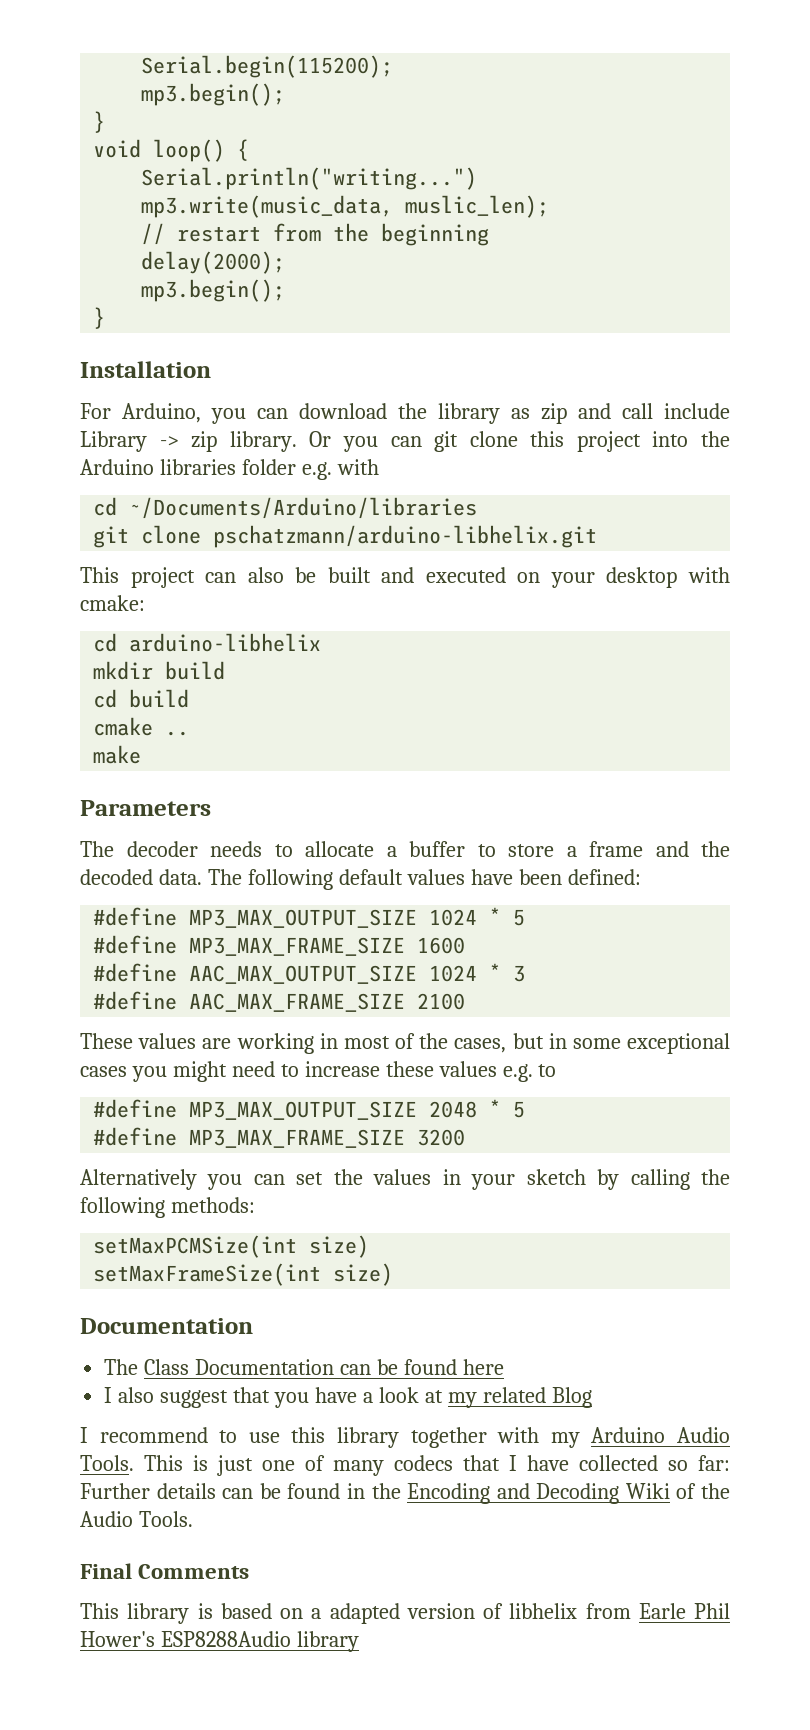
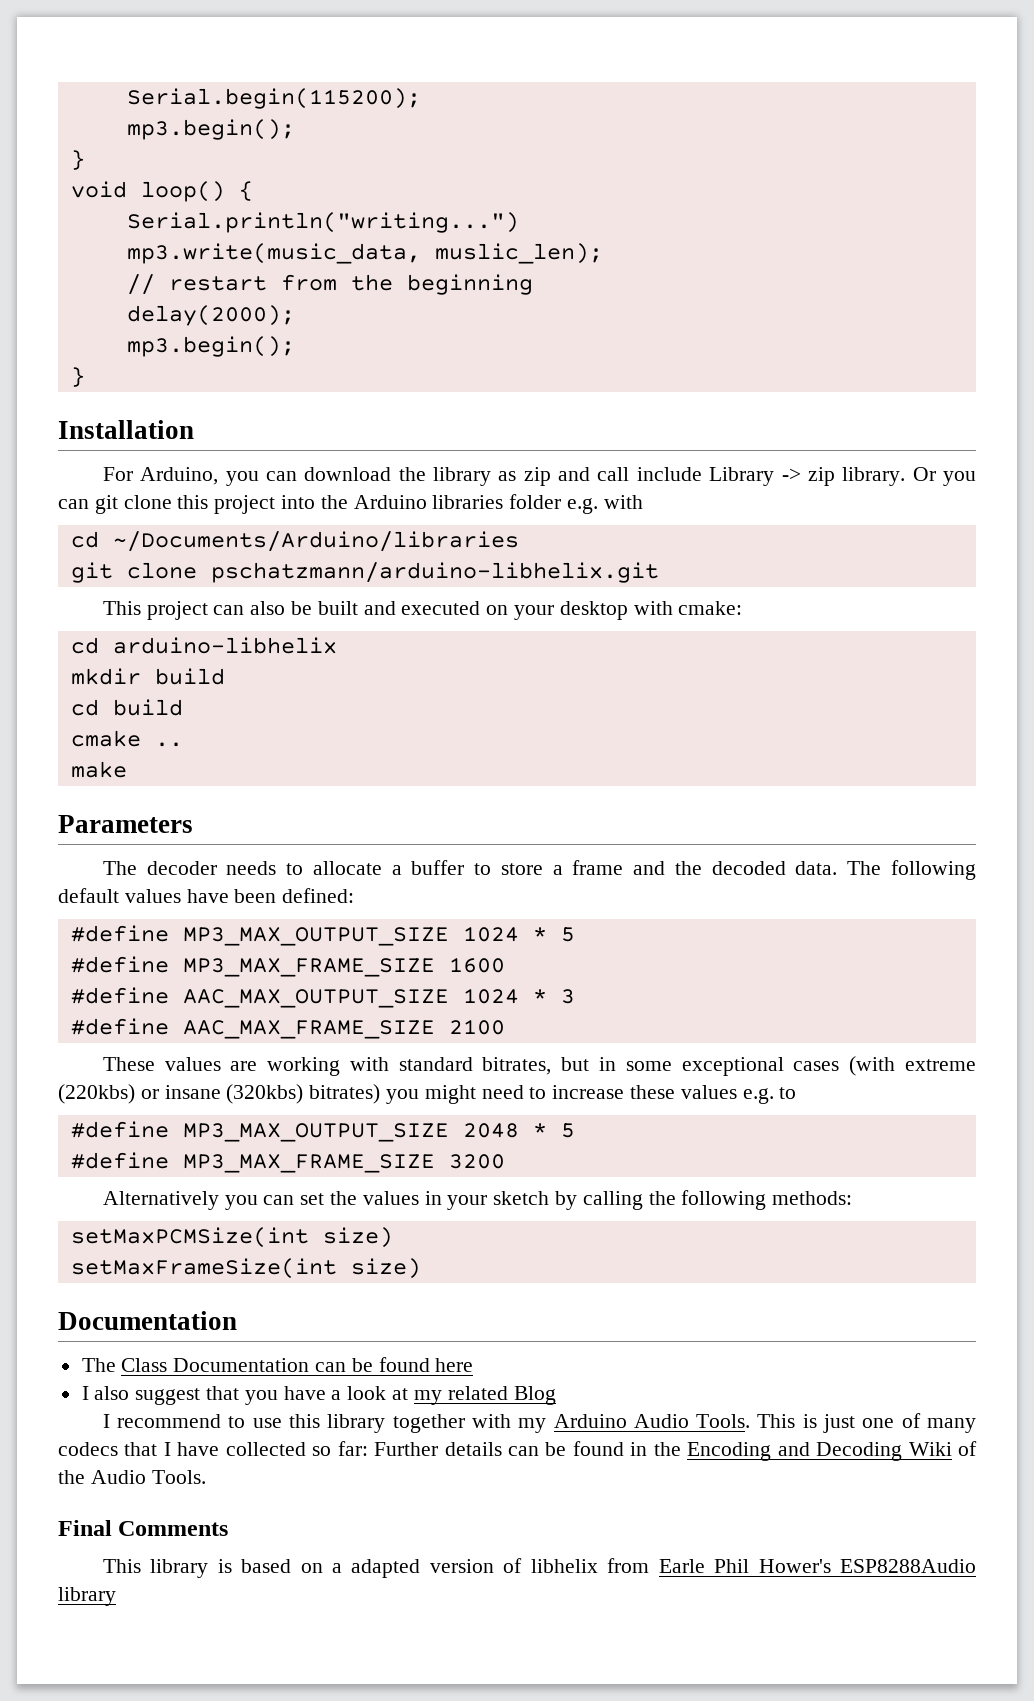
- These values are working in most of the cases, but in some exceptional cases you might need to increase these values e.g. to
+ These values are working with standard bitrates, but in some exceptional cases (with extreme (220kbs) or insane (320kbs) bitrates) you might need to increase these values e.g. to

